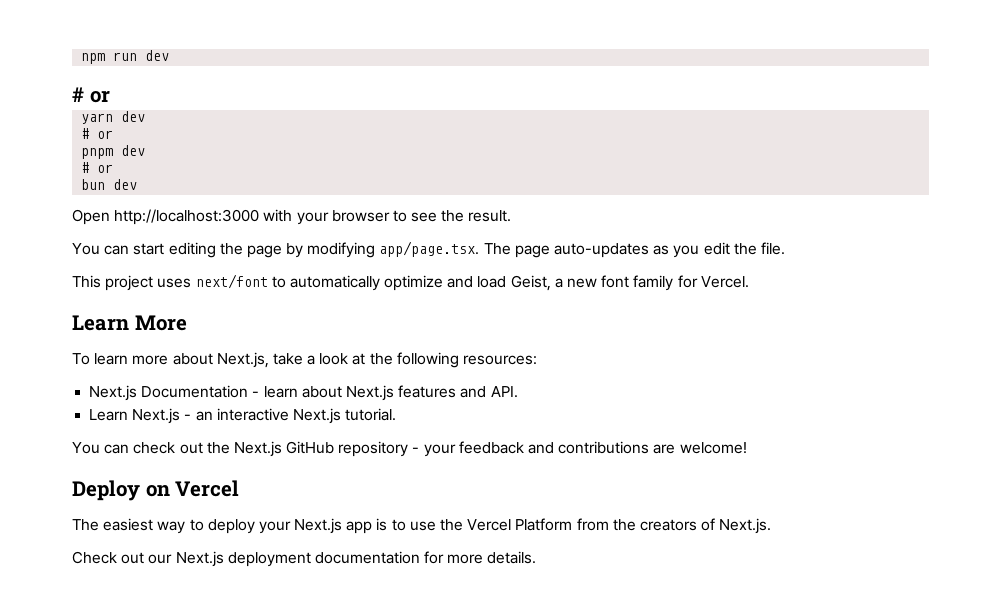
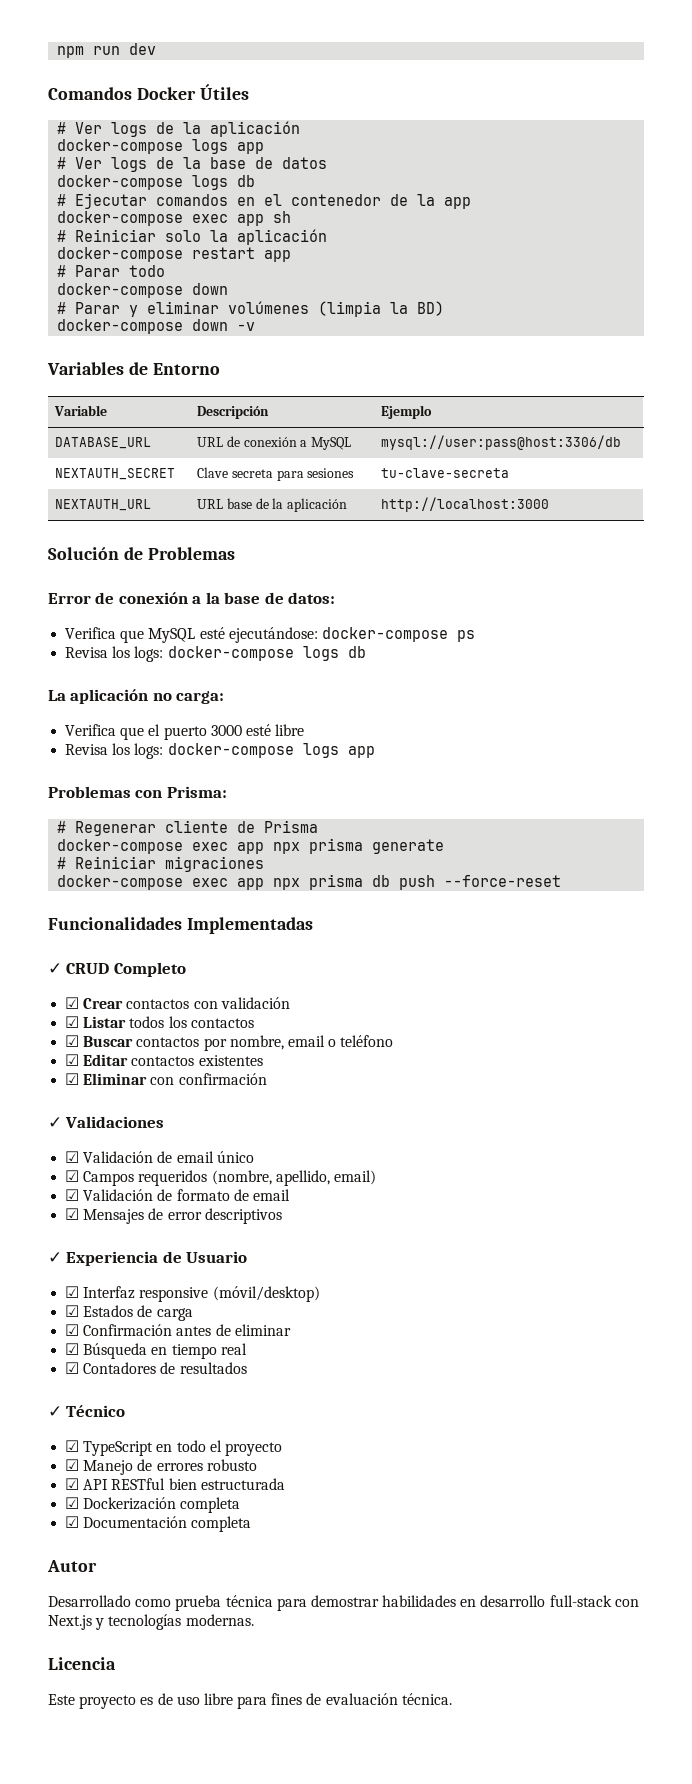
  npm run dev
- # or
- yarn dev
- # or
- pnpm dev
- # or
- bun dev
- Open http://localhost:3000 with your browser to see the result.
- You can start editing the page by modifying app/page.tsx. The page auto-updates as you edit the file.
- This project uses next/font to automatically optimize and load Geist, a new font family for Vercel.
- Learn More
- To learn more about Next.js, take a look at the following resources:
- Next.js Documentation - learn about Next.js features and API.
- Learn Next.js - an interactive Next.js tutorial.
- You can check out the Next.js GitHub repository - your feedback and contributions are welcome!
- Deploy on Vercel
- The easiest way to deploy your Next.js app is to use the Vercel Platform from the creators of Next.js.
- Check out our Next.js deployment documentation for more details.
+ Comandos Docker Útiles
+ # Ver logs de la aplicación
+ docker-compose logs app
+ # Ver logs de la base de datos
+ docker-compose logs db
+ # Ejecutar comandos en el contenedor de la app
+ docker-compose exec app sh
+ # Reiniciar solo la aplicación
+ docker-compose restart app
+ # Parar todo
+ docker-compose down
+ # Parar y eliminar volúmenes (limpia la BD)
+ docker-compose down -v
+ Variables de Entorno
+ Variable | Descripción | Ejemplo
+ DATABASE_URL | URL de conexión a MySQL | mysql://user:pass@host:3306/db
+ NEXTAUTH_SECRET | Clave secreta para sesiones | tu-clave-secreta
+ NEXTAUTH_URL | URL base de la aplicación | http://localhost:3000
+ Solución de Problemas
+ Error de conexión a la base de datos:
+ Verifica que MySQL esté ejecutándose: docker-compose ps
+ Revisa los logs: docker-compose logs db
+ La aplicación no carga:
+ Verifica que el puerto 3000 esté libre
+ Revisa los logs: docker-compose logs app
+ Problemas con Prisma:
+ # Regenerar cliente de Prisma
+ docker-compose exec app npx prisma generate
+ # Reiniciar migraciones
+ docker-compose exec app npx prisma db push --force-reset
+ Funcionalidades Implementadas
+ ✓ CRUD Completo
+ ☑ Crear contactos con validación
+ ☑ Listar todos los contactos
+ ☑ Buscar contactos por nombre, email o teléfono
+ ☑ Editar contactos existentes
+ ☑ Eliminar con confirmación
+ ✓ Validaciones
+ ☑ Validación de email único
+ ☑ Campos requeridos (nombre, apellido, email)
+ ☑ Validación de formato de email
+ ☑ Mensajes de error descriptivos
+ ✓ Experiencia de Usuario
+ ☑ Interfaz responsive (móvil/desktop)
+ ☑ Estados de carga
+ ☑ Confirmación antes de eliminar
+ ☑ Búsqueda en tiempo real
+ ☑ Contadores de resultados
+ ✓ Técnico
+ ☑ TypeScript en todo el proyecto
+ ☑ Manejo de errores robusto
+ ☑ API RESTful bien estructurada
+ ☑ Dockerización completa
+ ☑ Documentación completa
+ Autor
+ Desarrollado como prueba técnica para demostrar habilidades en desarrollo full-stack con Next.js y tecnologías modernas.
+ Licencia
+ Este proyecto es de uso libre para fines de evaluación técnica.

